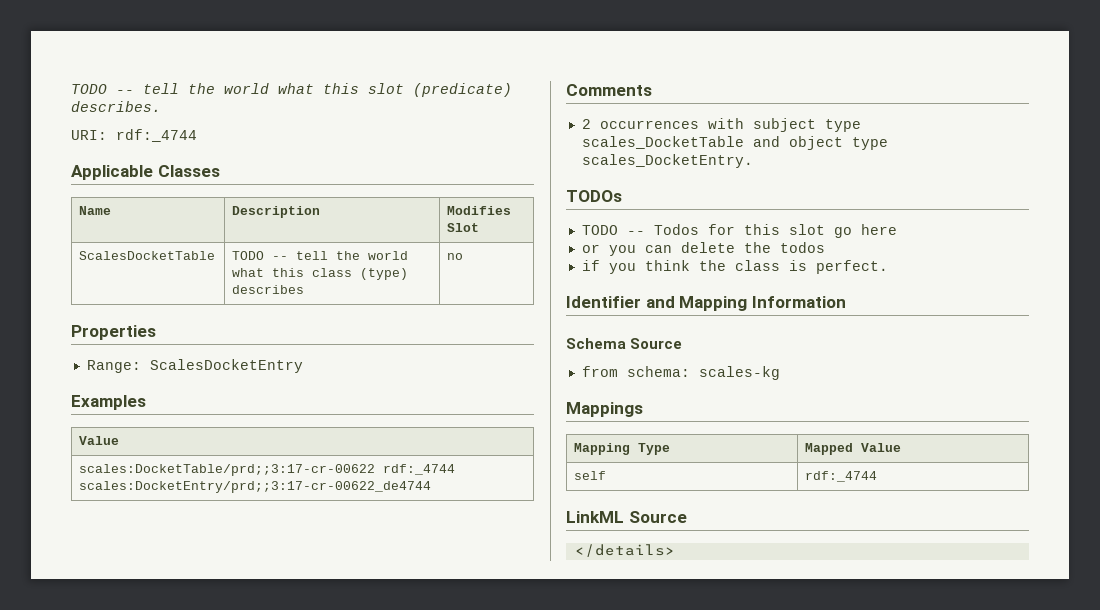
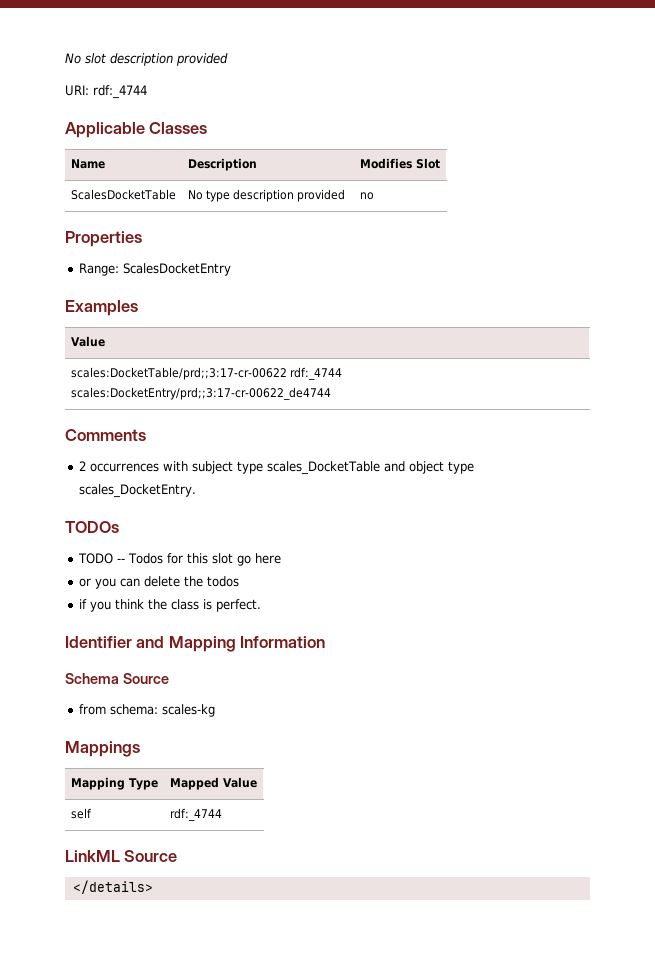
- TODO -- tell the world what this slot (predicate) describes.
+ No slot description provided
- ScalesDocketTable | TODO -- tell the world what this class (type) describes | no
+ ScalesDocketTable | No type description provided | no

